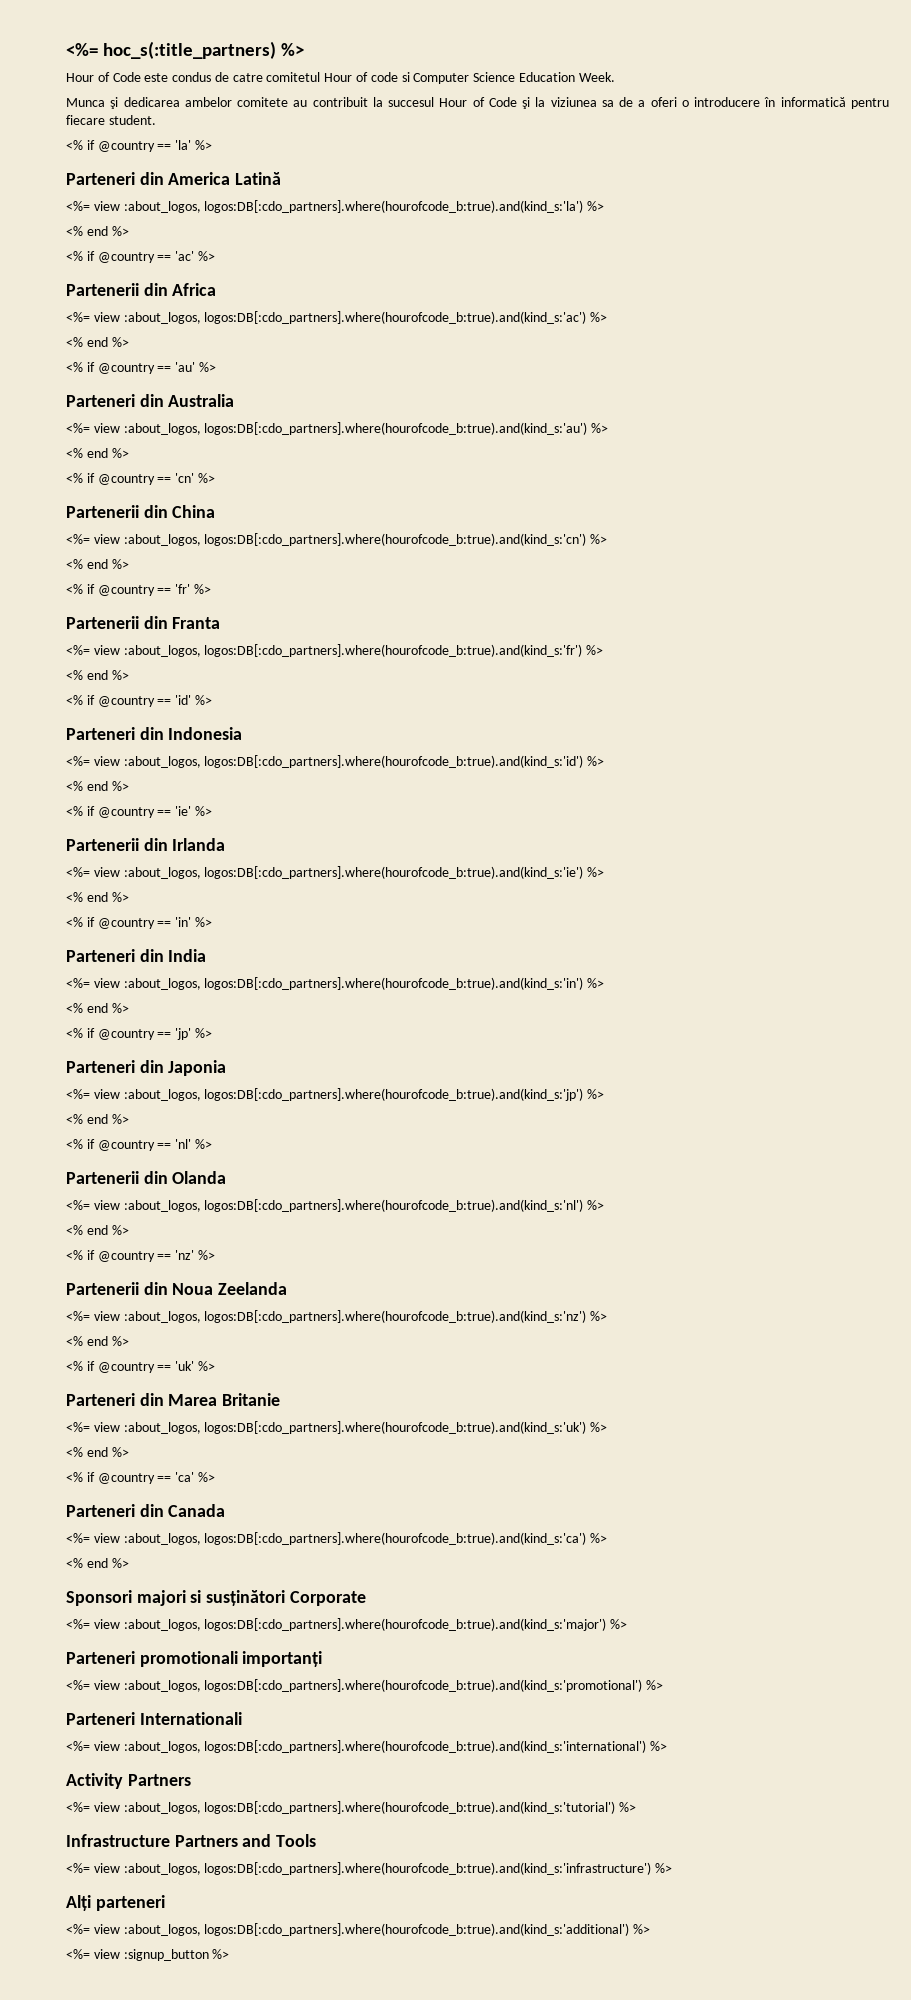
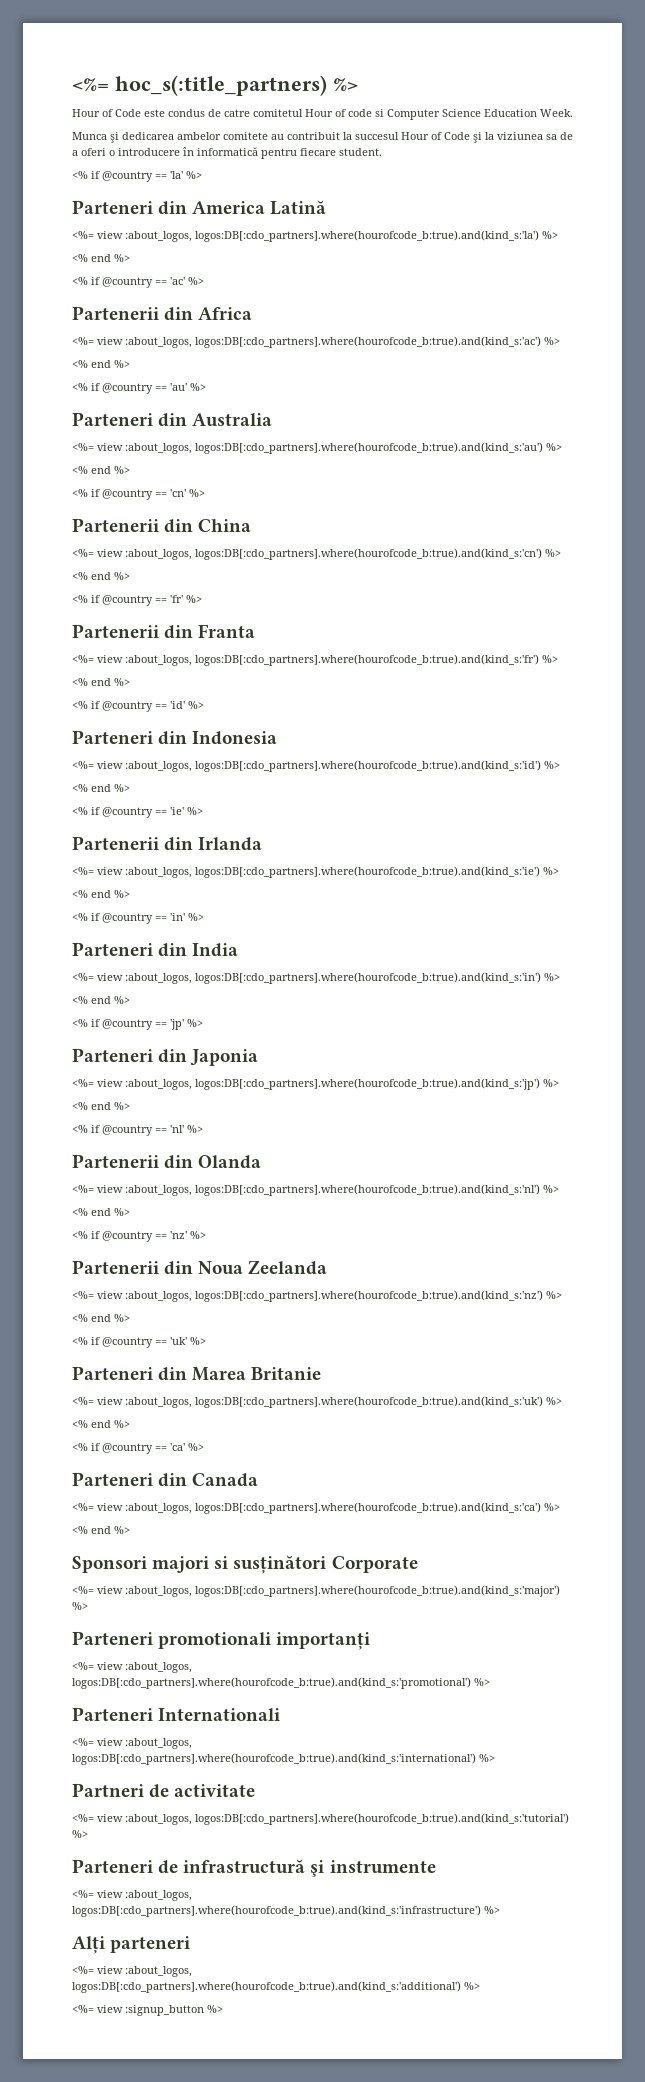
- Activity Partners
+ Partneri de activitate
- Infrastructure Partners and Tools
+ Parteneri de infrastructură şi instrumente

